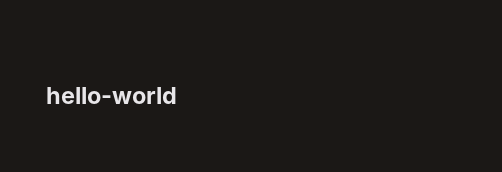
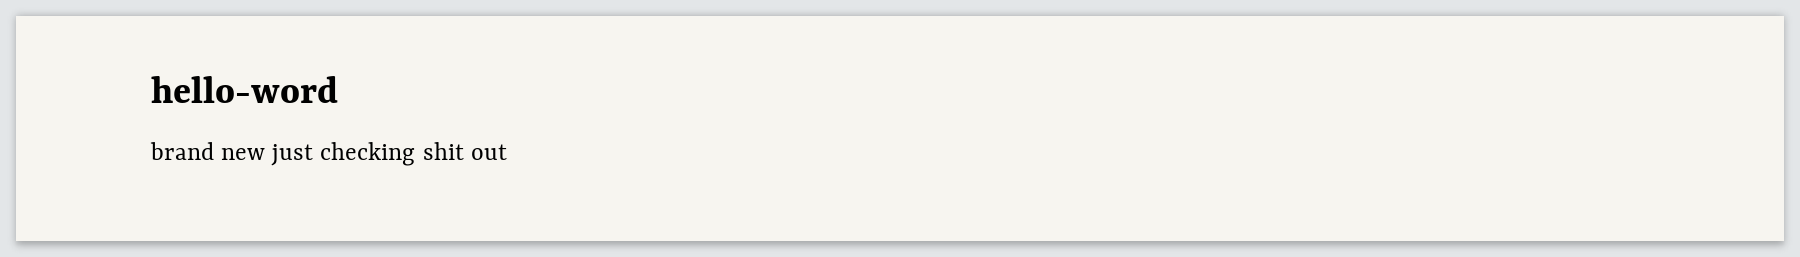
- hello-world
+ hello-word
+ brand new just checking shit out

